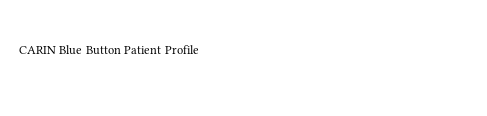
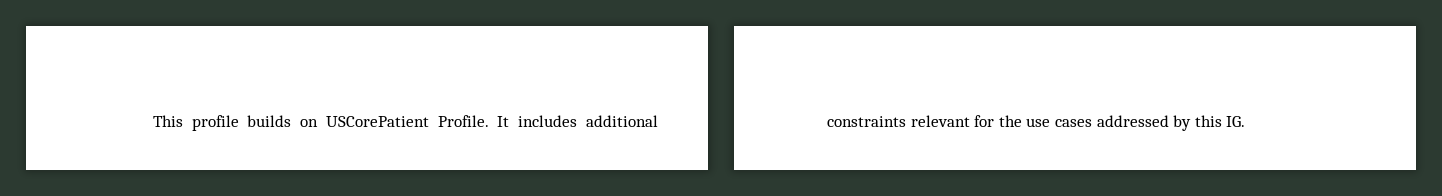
- CARIN Blue Button Patient Profile
+ This profile builds on USCorePatient Profile. It includes additional constraints relevant for the use cases addressed by this IG.

